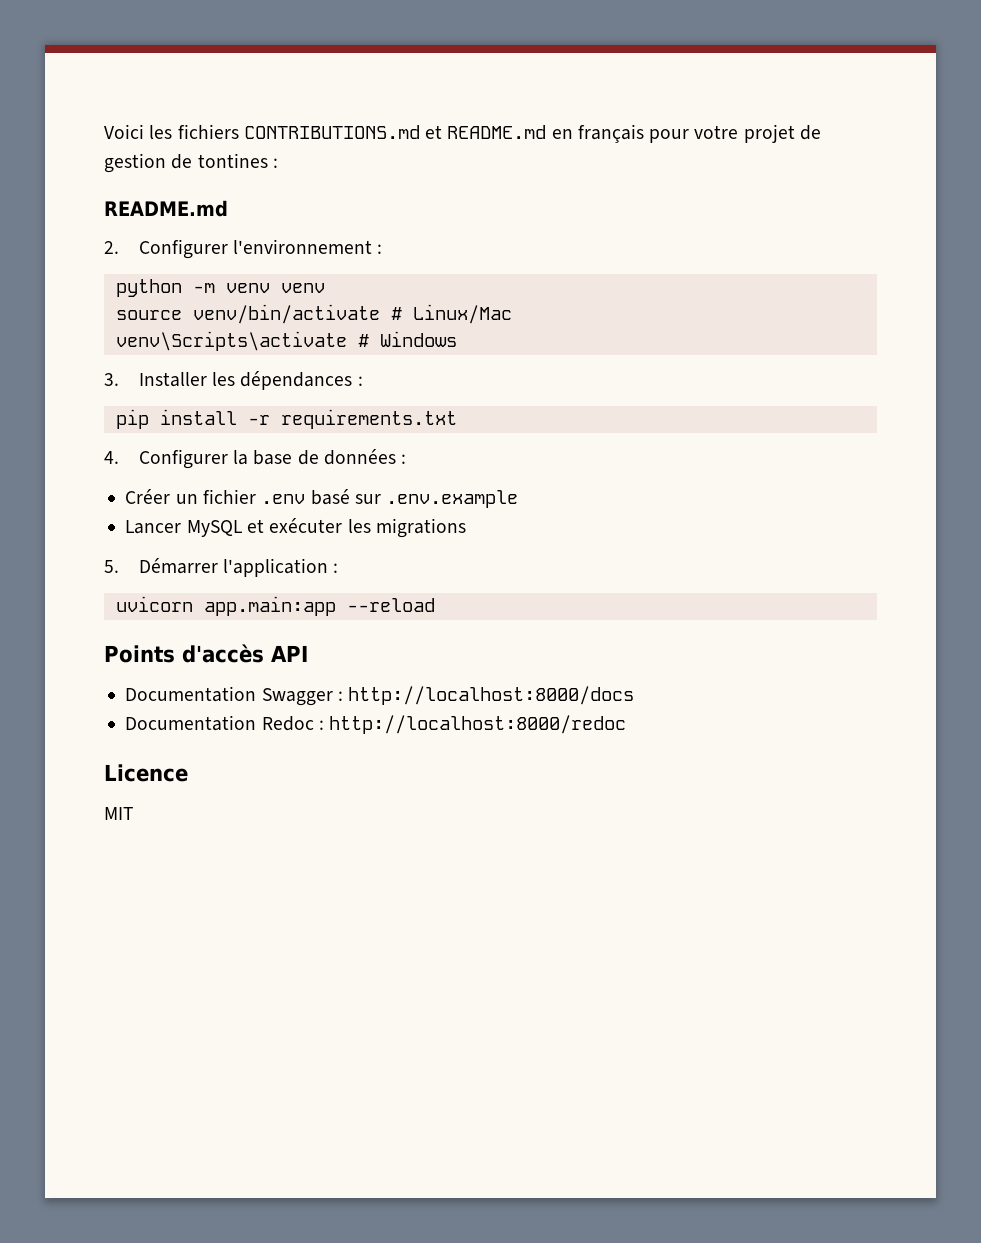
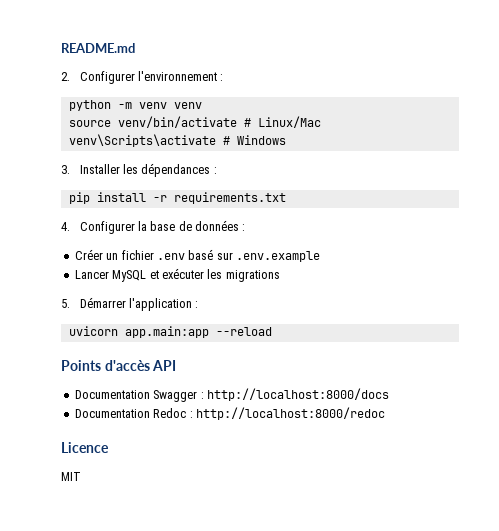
- Voici les fichiers CONTRIBUTIONS.md et README.md en français pour votre projet de gestion de tontines :

